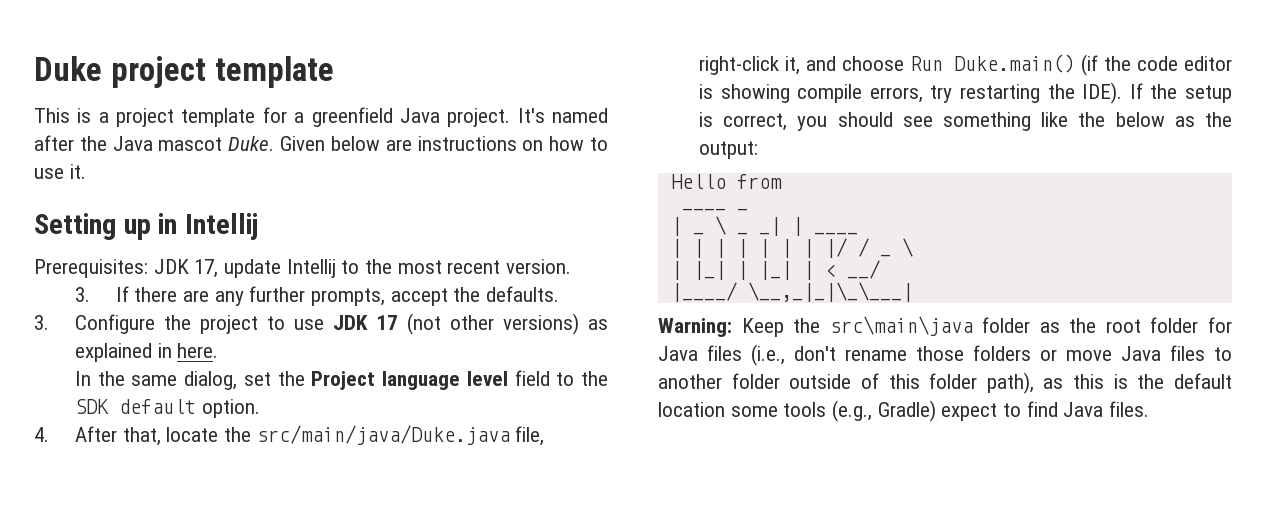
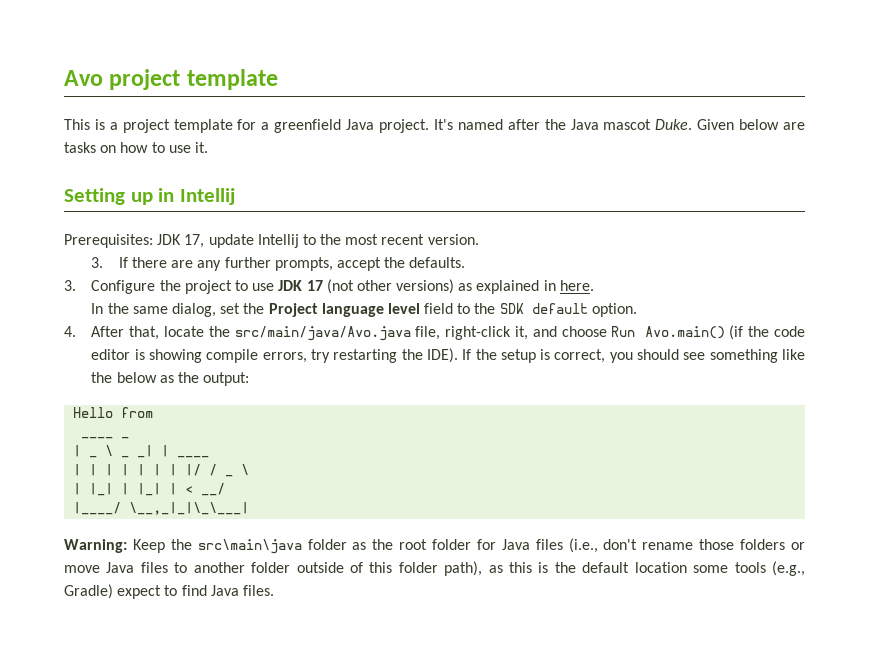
- Duke project template
+ Avo project template
- Given below are instructions on how to use it.
+ Given below are tasks on how to use it.
- 4. After that, locate the src/main/java/Duke.java file, right-click it, and choose Run Duke.main() (if the code editor is showing compile errors, try restarting the IDE).
+ 4. After that, locate the src/main/java/Avo.java file, right-click it, and choose Run Avo.main() (if the code editor is showing compile errors, try restarting the IDE).

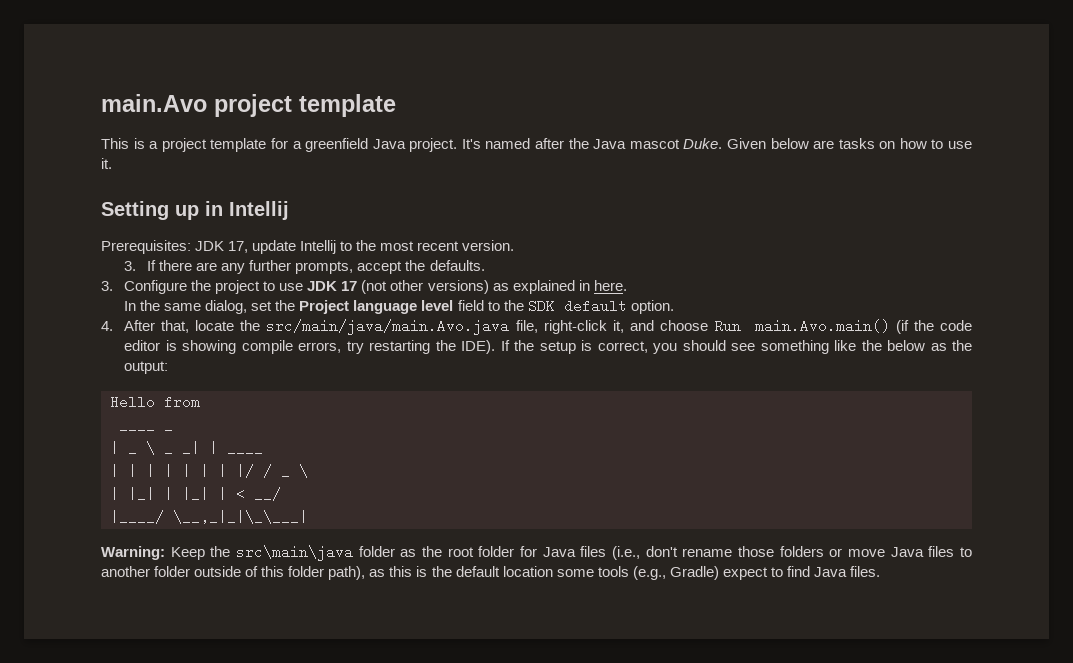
- Avo project template
+ main.Avo project template
- 4. After that, locate the src/main/java/Avo.java file, right-click it, and choose Run Avo.main() (if the code editor is showing compile errors, try restarting the IDE).
+ 4. After that, locate the src/main/java/main.Avo.java file, right-click it, and choose Run main.Avo.main() (if the code editor is showing compile errors, try restarting the IDE).

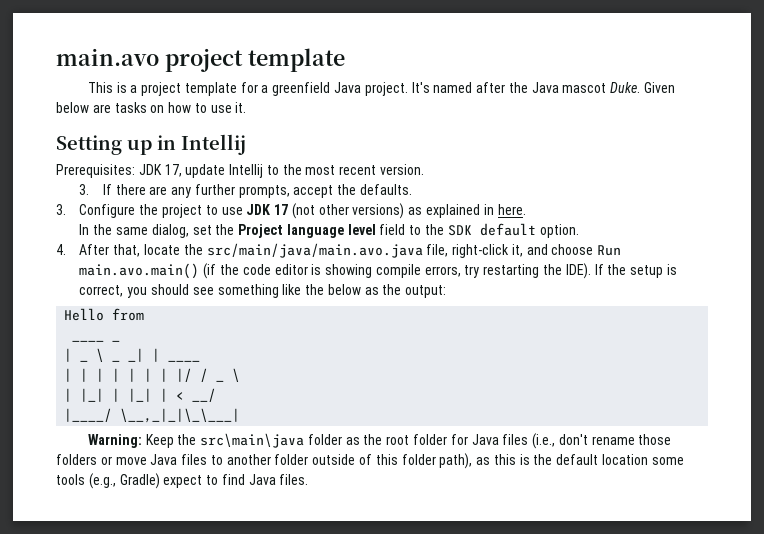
- main.Avo project template
+ main.avo project template
- 4. After that, locate the src/main/java/main.Avo.java file, right-click it, and choose Run main.Avo.main() (if the code editor is showing compile errors, try restarting the IDE).
+ 4. After that, locate the src/main/java/main.avo.java file, right-click it, and choose Run main.avo.main() (if the code editor is showing compile errors, try restarting the IDE).

